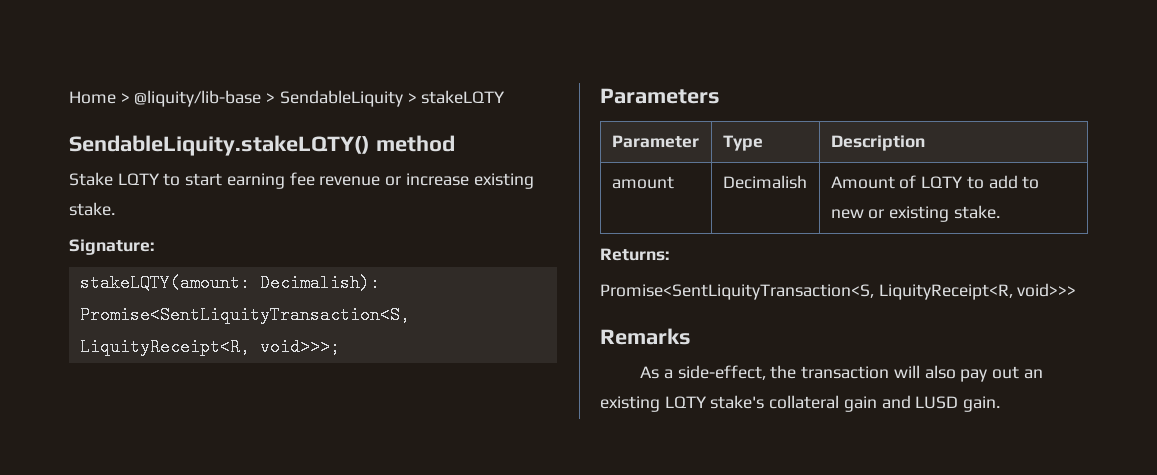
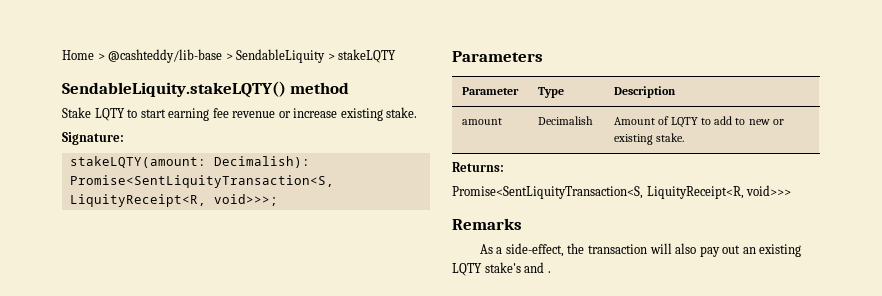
- Home > @liquity/lib-base > SendableLiquity > stakeLQTY
+ Home > @cashteddy/lib-base > SendableLiquity > stakeLQTY
- As a side-effect, the transaction will also pay out an existing LQTY stake's collateral gain and LUSD gain.
+ As a side-effect, the transaction will also pay out an existing LQTY stake's and .

